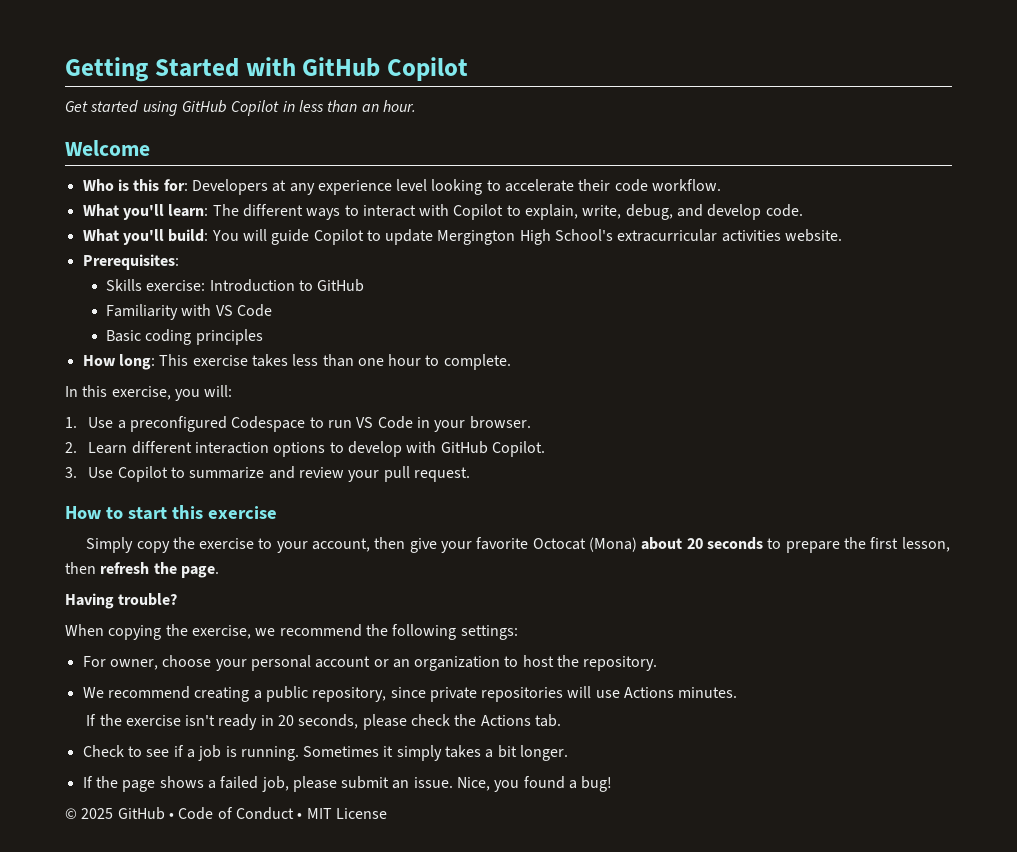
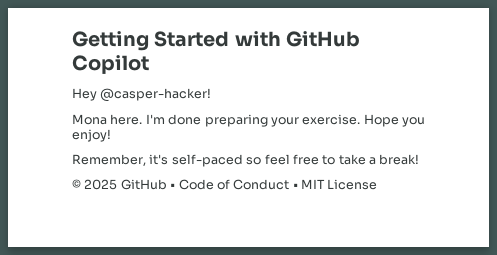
- Get started using GitHub Copilot in less than an hour.
- Welcome
- Who is this for: Developers at any experience level looking to accelerate their code workflow.
- What you'll learn: The different ways to interact with Copilot to explain, write, debug, and develop code.
- What you'll build: You will guide Copilot to update Mergington High School's extracurricular activities website.
- Prerequisites:
- Skills exercise: Introduction to GitHub
- Familiarity with VS Code
- Basic coding principles
- How long: This exercise takes less than one hour to complete.
- In this exercise, you will:
- 1. Use a preconfigured Codespace to run VS Code in your browser.
- 2. Learn different interaction options to develop with GitHub Copilot.
- 3. Use Copilot to summarize and review your pull request.
- How to start this exercise
- Simply copy the exercise to your account, then give your favorite Octocat (Mona) about 20 seconds to prepare the first lesson, then refresh the page.
- Having trouble?
- When copying the exercise, we recommend the following settings:
- For owner, choose your personal account or an organization to host the repository.
- We recommend creating a public repository, since private repositories will use Actions minutes.
- If the exercise isn't ready in 20 seconds, please check the Actions tab.
- Check to see if a job is running. Sometimes it simply takes a bit longer.
- If the page shows a failed job, please submit an issue. Nice, you found a bug!
+ Hey @casper-hacker!
+ Mona here. I'm done preparing your exercise. Hope you enjoy!
+ Remember, it's self-paced so feel free to take a break!

